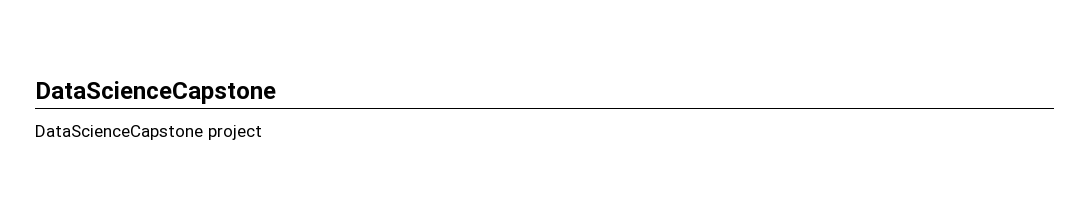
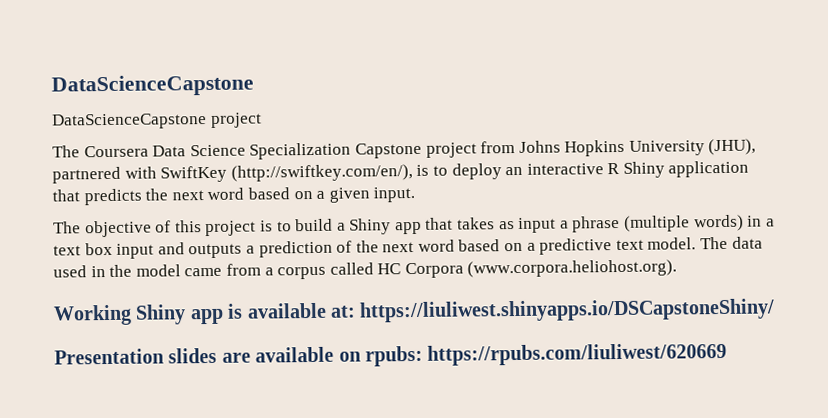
+ The Coursera Data Science Specialization Capstone project from Johns Hopkins University (JHU), partnered with SwiftKey (http://swiftkey.com/en/), is to deploy an interactive R Shiny application that predicts the next word based on a given input.
+ The objective of this project is to build a Shiny app that takes as input a phrase (multiple words) in a text box input and outputs a prediction of the next word based on a predictive text model. The data used in the model came from a corpus called HC Corpora (www.corpora.heliohost.org).
+ Working Shiny app is available at: https://liuliwest.shinyapps.io/DSCapstoneShiny/
+ Presentation slides are available on rpubs: https://rpubs.com/liuliwest/620669

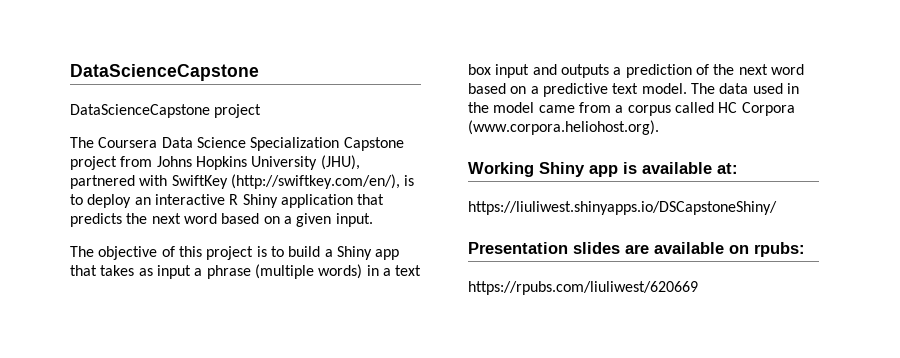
- Working Shiny app is available at: https://liuliwest.shinyapps.io/DSCapstoneShiny/
+ Working Shiny app is available at:
+ https://liuliwest.shinyapps.io/DSCapstoneShiny/
- Presentation slides are available on rpubs: https://rpubs.com/liuliwest/620669
+ Presentation slides are available on rpubs:
+ https://rpubs.com/liuliwest/620669

